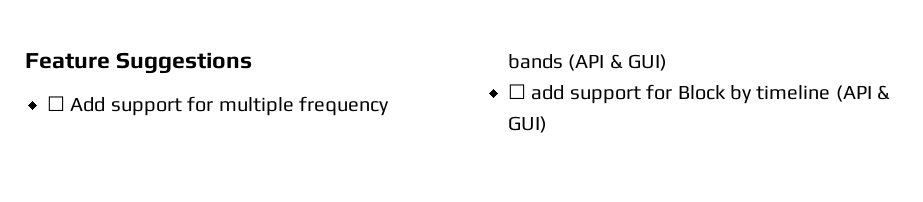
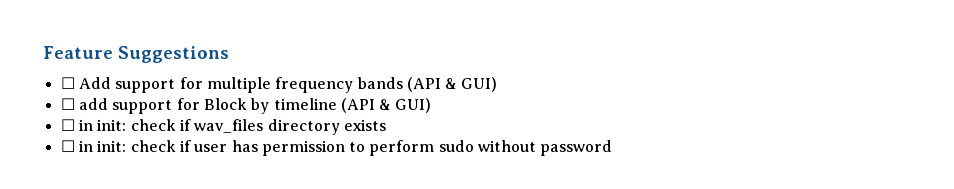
+ ☐ in init: check if wav_files directory exists
+ ☐ in init: check if user has permission to perform sudo without password

